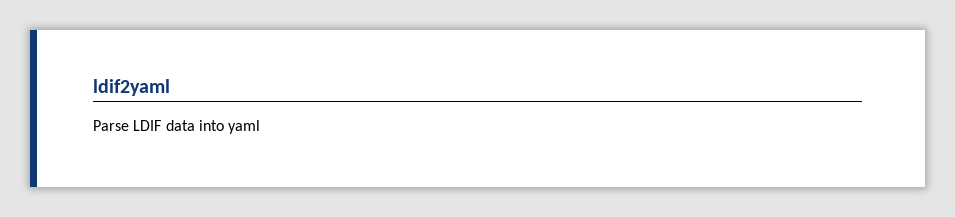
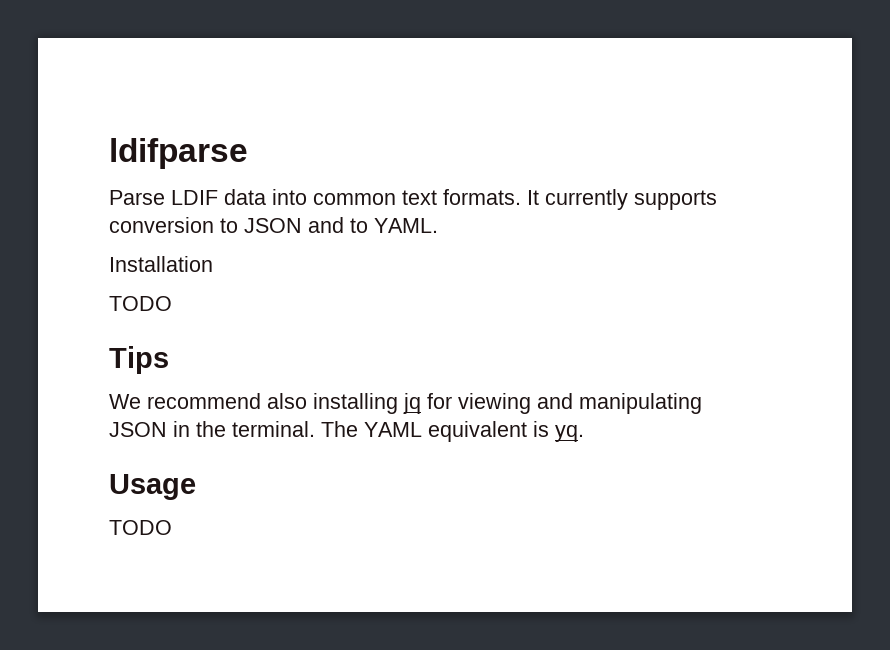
- ldif2yaml
+ ldifparse
- Parse LDIF data into yaml
+ Parse LDIF data into common text formats. It currently supports conversion to JSON and to YAML.
+ Installation
+ TODO
+ Tips
+ We recommend also installing jq for viewing and manipulating JSON in the terminal. The YAML equivalent is yq.
+ Usage
+ TODO

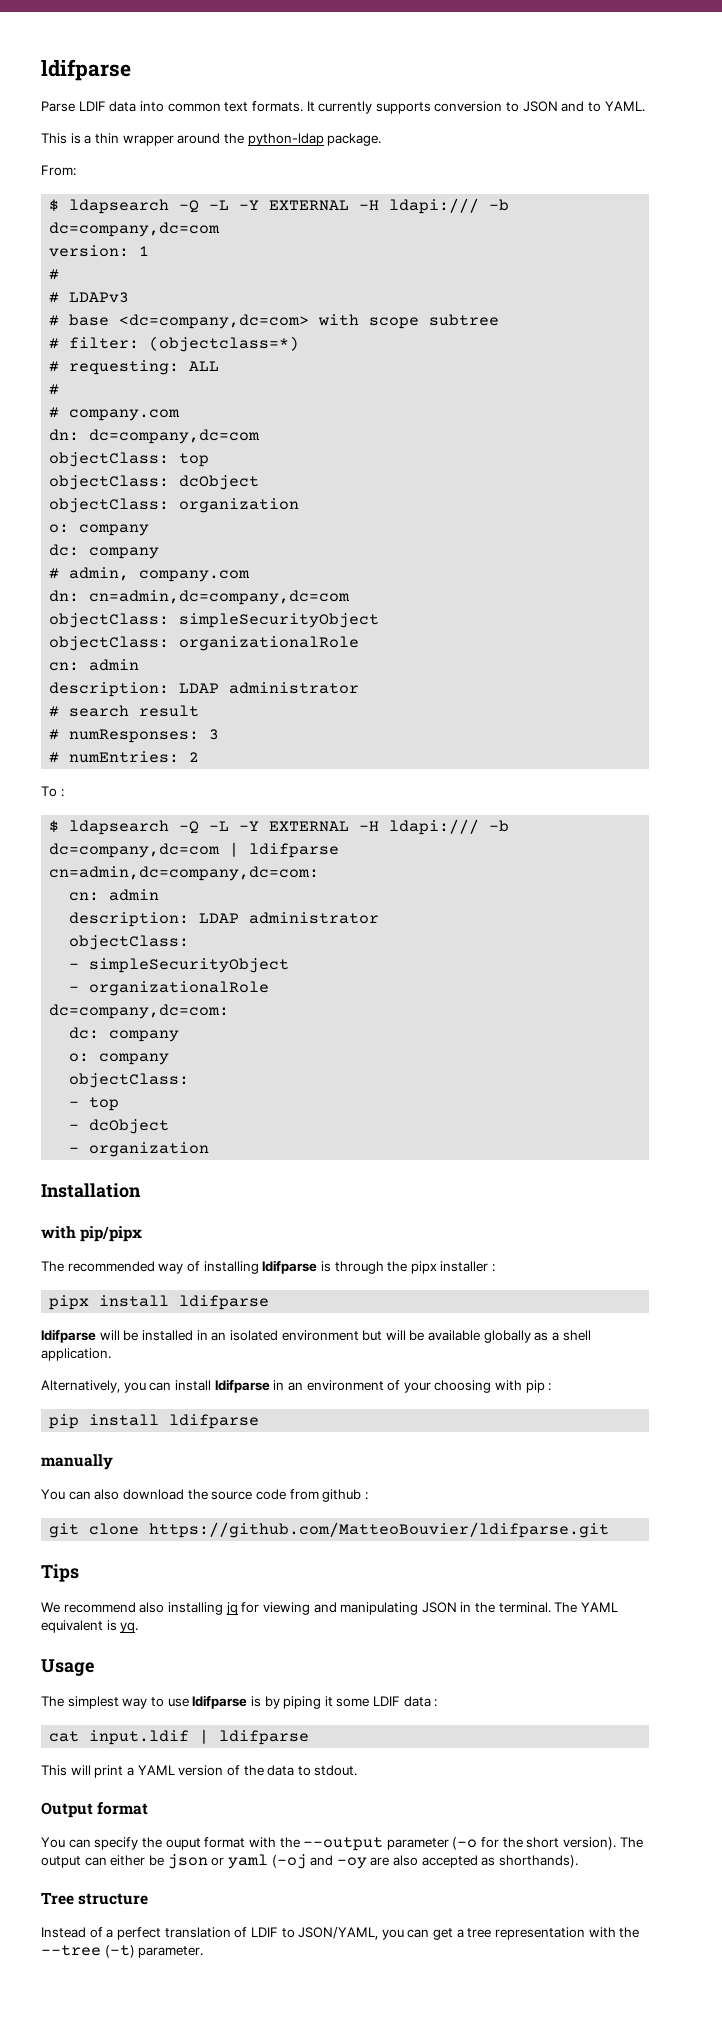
+ This is a thin wrapper around the python-ldap package.
+ From:
+ $ ldapsearch -Q -L -Y EXTERNAL -H ldapi:/// -b dc=company,dc=com
+ version: 1
+ #
+ # LDAPv3
+ # base <dc=company,dc=com> with scope subtree
+ # filter: (objectclass=*)
+ # requesting: ALL
+ #
+ # company.com
+ dn: dc=company,dc=com
+ objectClass: top
+ objectClass: dcObject
+ objectClass: organization
+ o: company
+ dc: company
+ # admin, company.com
+ dn: cn=admin,dc=company,dc=com
+ objectClass: simpleSecurityObject
+ objectClass: organizationalRole
+ cn: admin
+ description: LDAP administrator
+ # search result
+ # numResponses: 3
+ # numEntries: 2
+ To :
+ $ ldapsearch -Q -L -Y EXTERNAL -H ldapi:/// -b dc=company,dc=com | ldifparse
+ cn=admin,dc=company,dc=com:
+ cn: admin
+ description: LDAP administrator
+ objectClass:
+ - simpleSecurityObject
+ - organizationalRole
+ dc=company,dc=com:
+ dc: company
+ o: company
+ objectClass:
+ - top
+ - dcObject
+ - organization
  Installation
- TODO
+ with pip/pipx
+ The recommended way of installing ldifparse is through the pipx installer :
+ pipx install ldifparse
+ ldifparse will be installed in an isolated environment but will be available globally as a shell application.
+ Alternatively, you can install ldifparse in an environment of your choosing with pip :
+ pip install ldifparse
+ manually
+ You can also download the source code from github :
+ git clone https://github.com/MatteoBouvier/ldifparse.git
  Usage
- TODO
+ The simplest way to use ldifparse is by piping it some LDIF data :
+ cat input.ldif | ldifparse
+ This will print a YAML version of the data to stdout.
+ Output format
+ You can specify the ouput format with the --output parameter (-o for the short version). The output can either be json or yaml (-oj and -oy are also accepted as shorthands).
+ Tree structure
+ Instead of a perfect translation of LDIF to JSON/YAML, you can get a tree representation with the --tree (-t) parameter.

